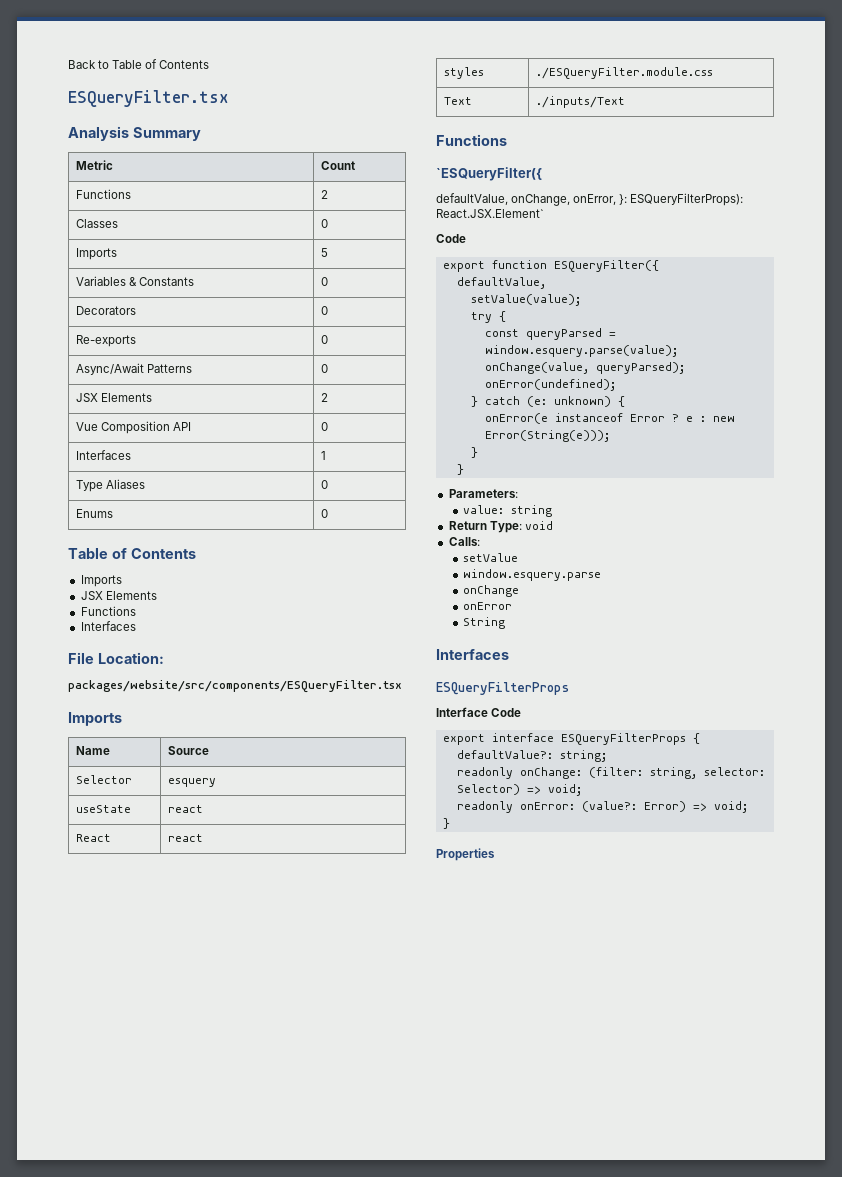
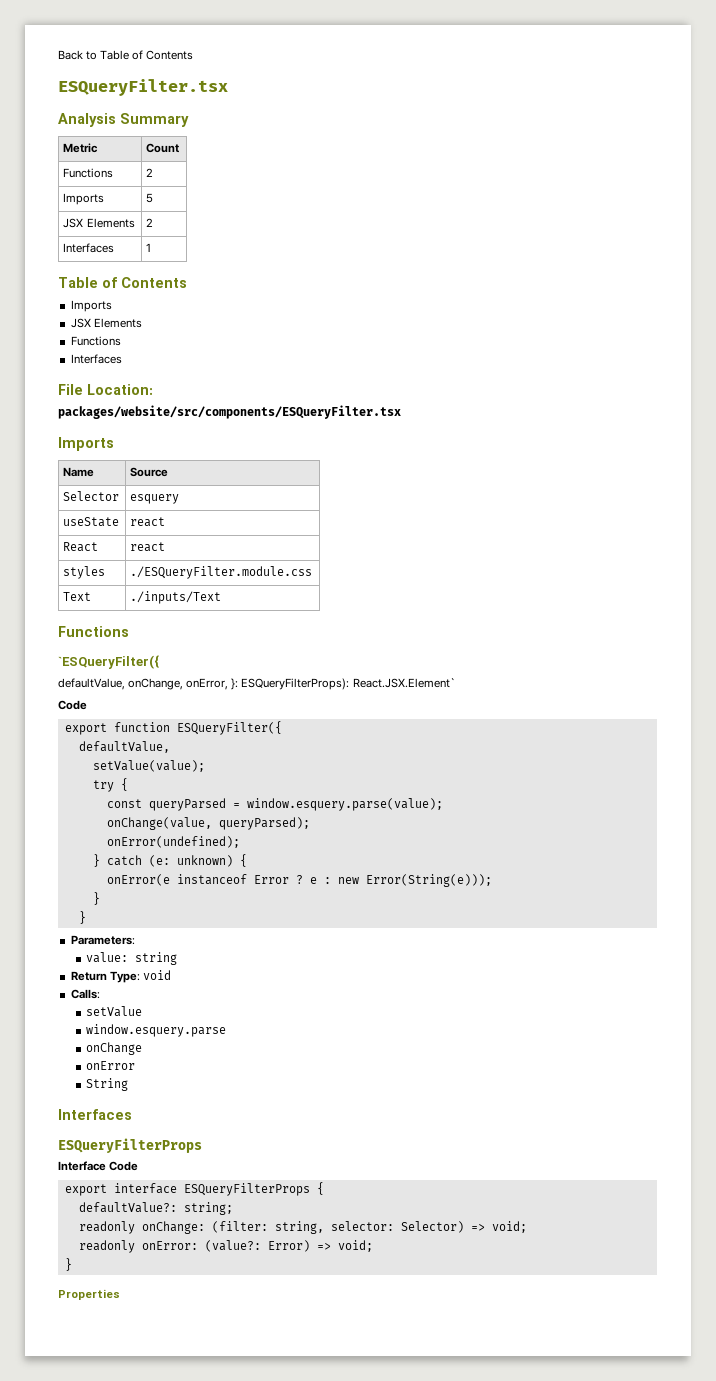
- Classes | 0
- Variables & Constants | 0
- Decorators | 0
- Re-exports | 0
- Async/Await Patterns | 0
  JSX Elements | 2
- Vue Composition API | 0
  Interfaces | 1
- Type Aliases | 0
- Enums | 0

